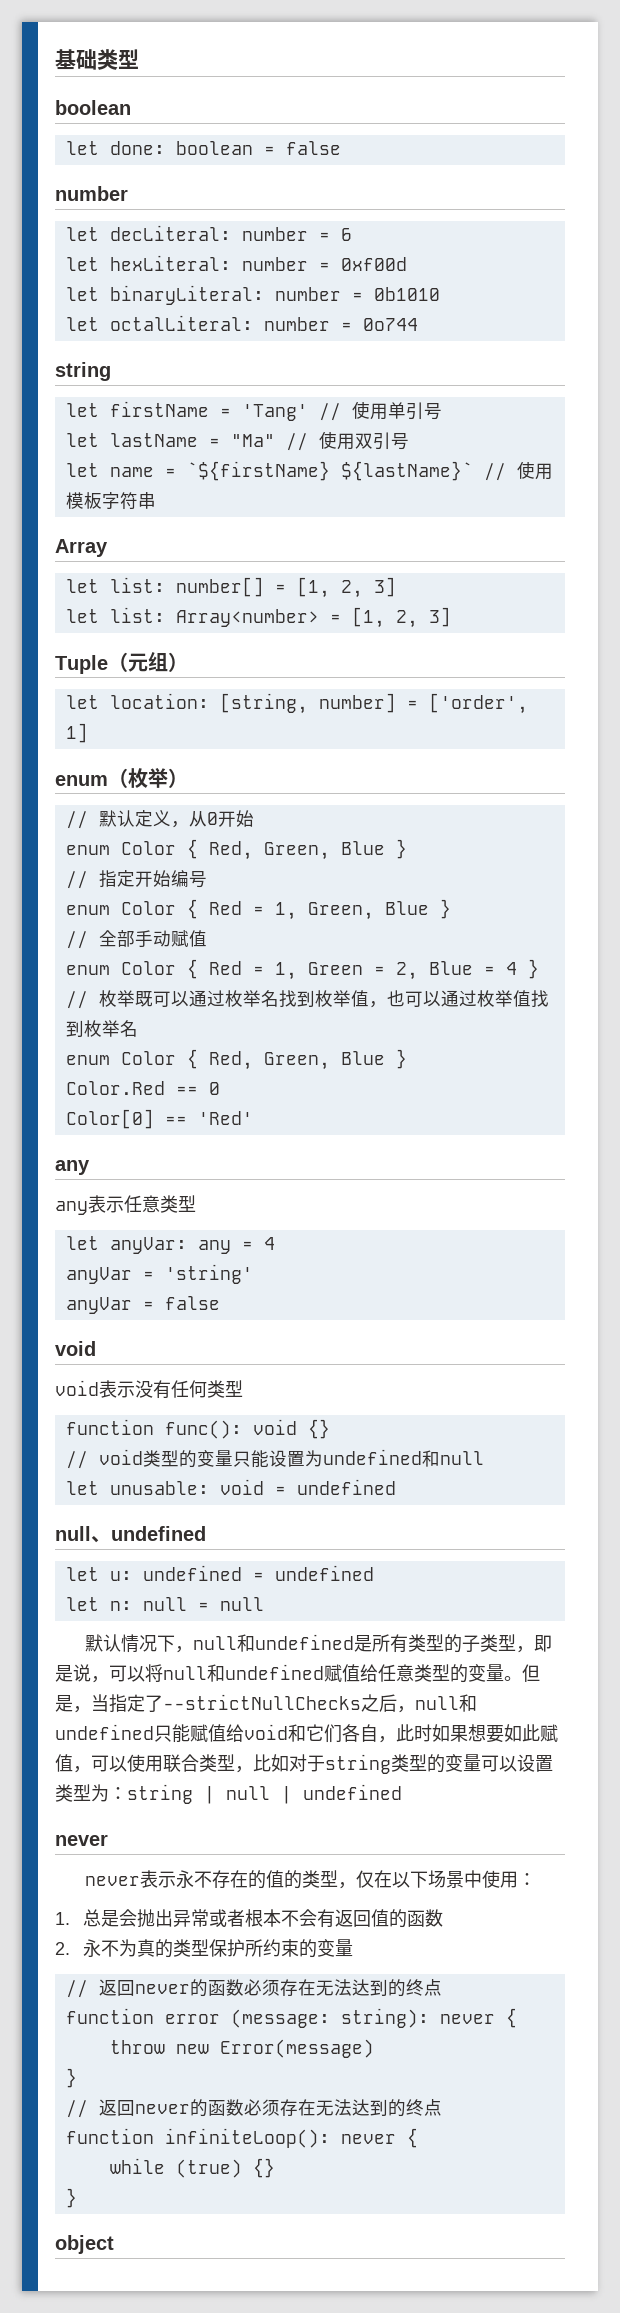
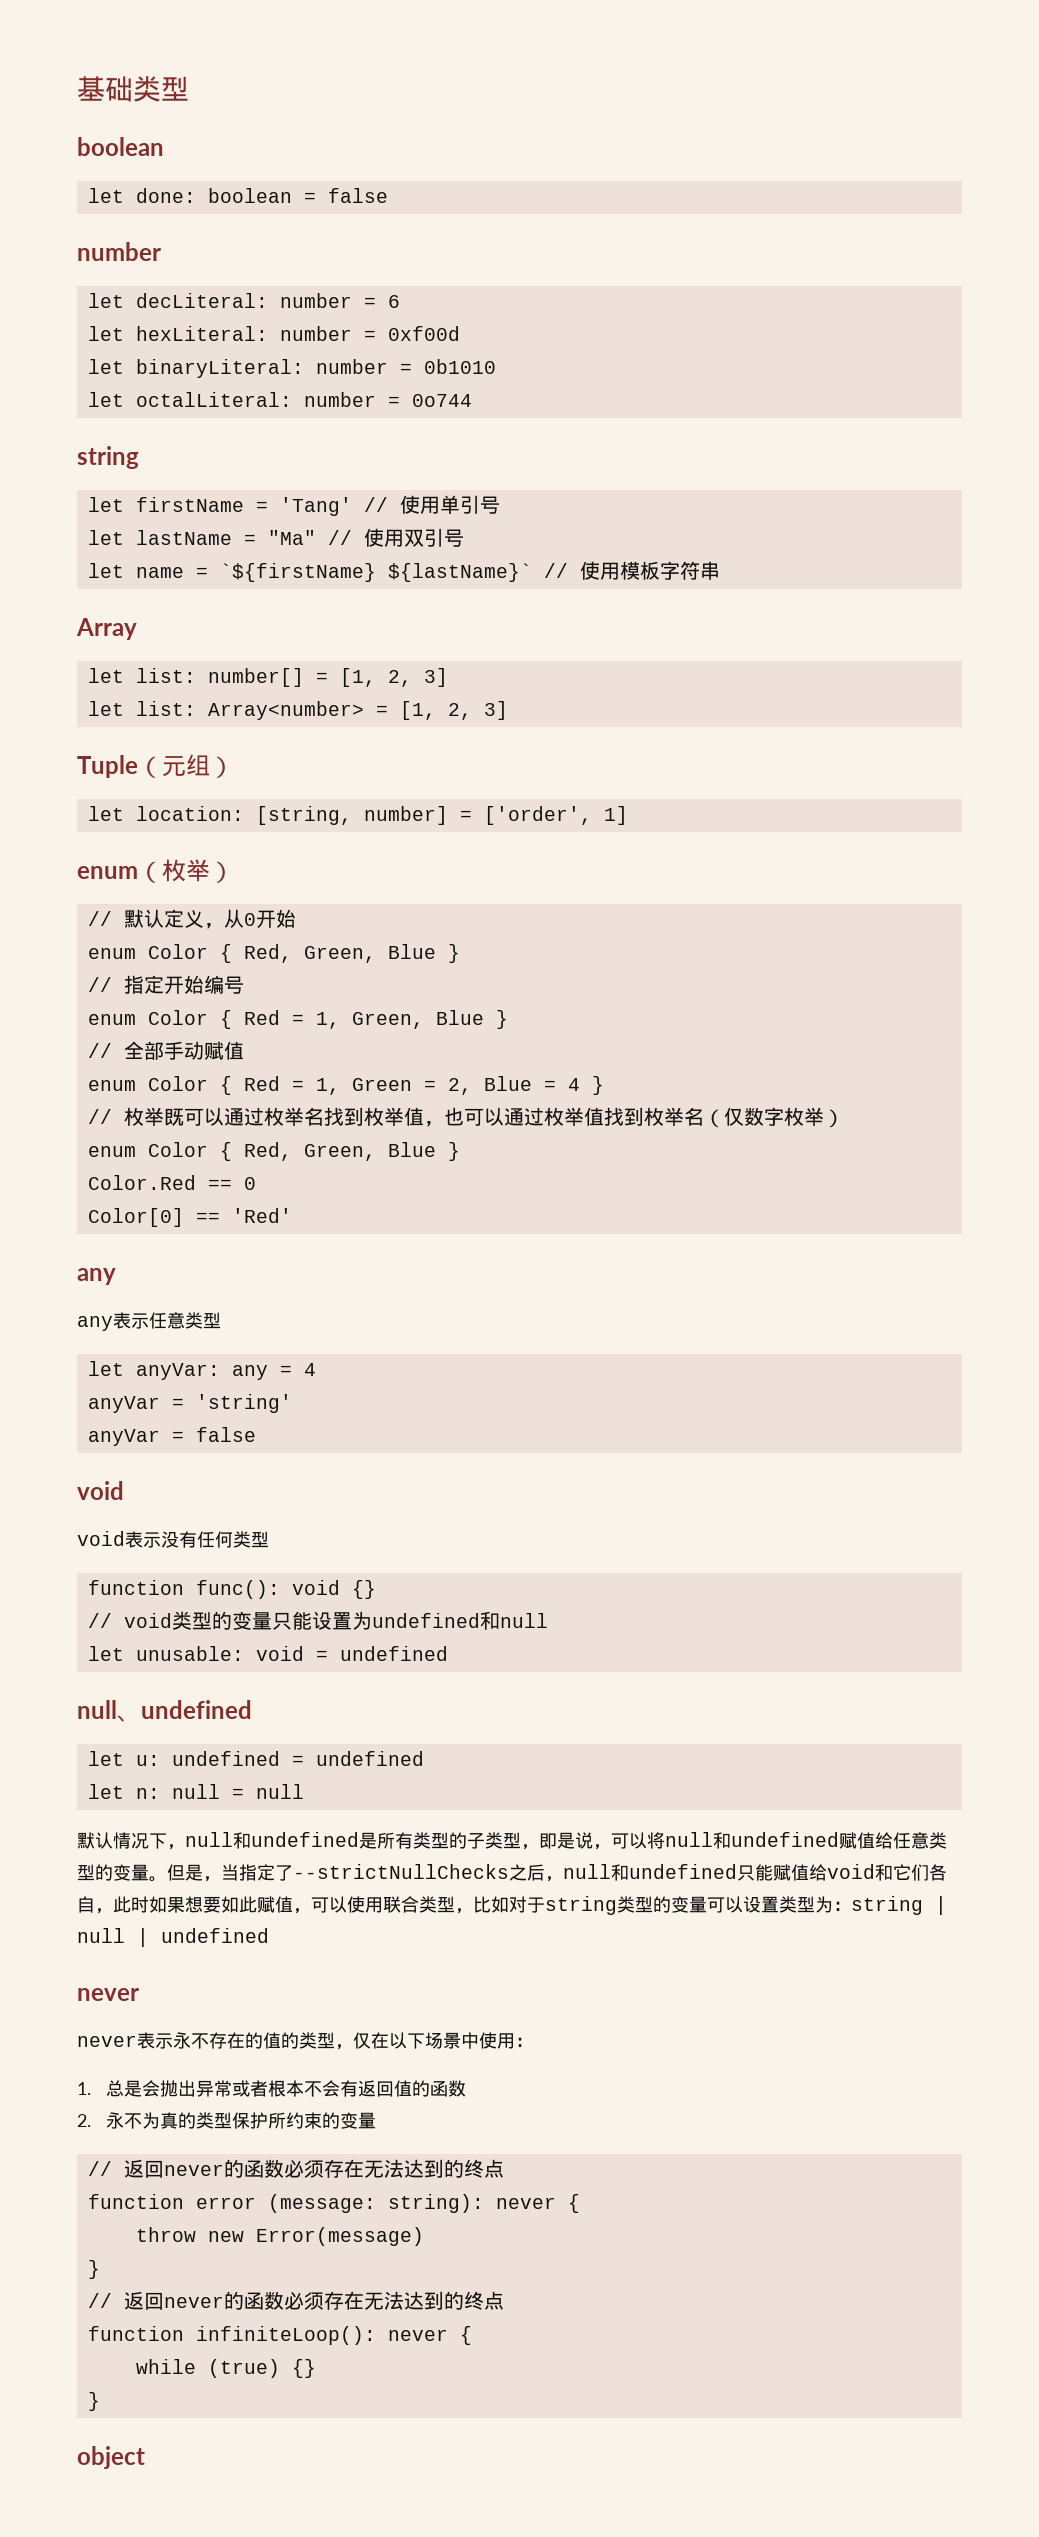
- // 枚举既可以通过枚举名找到枚举值，也可以通过枚举值找到枚举名
+ // 枚举既可以通过枚举名找到枚举值，也可以通过枚举值找到枚举名（仅数字枚举）

